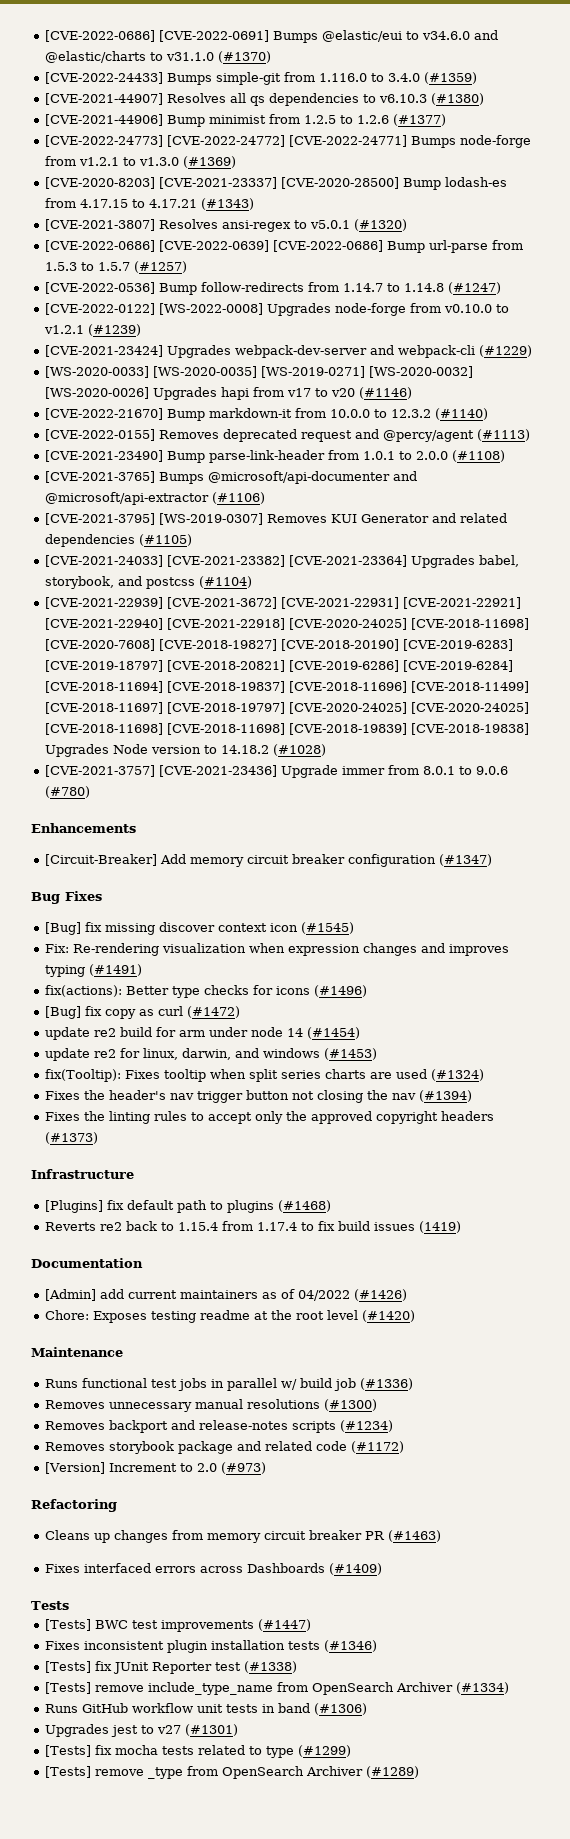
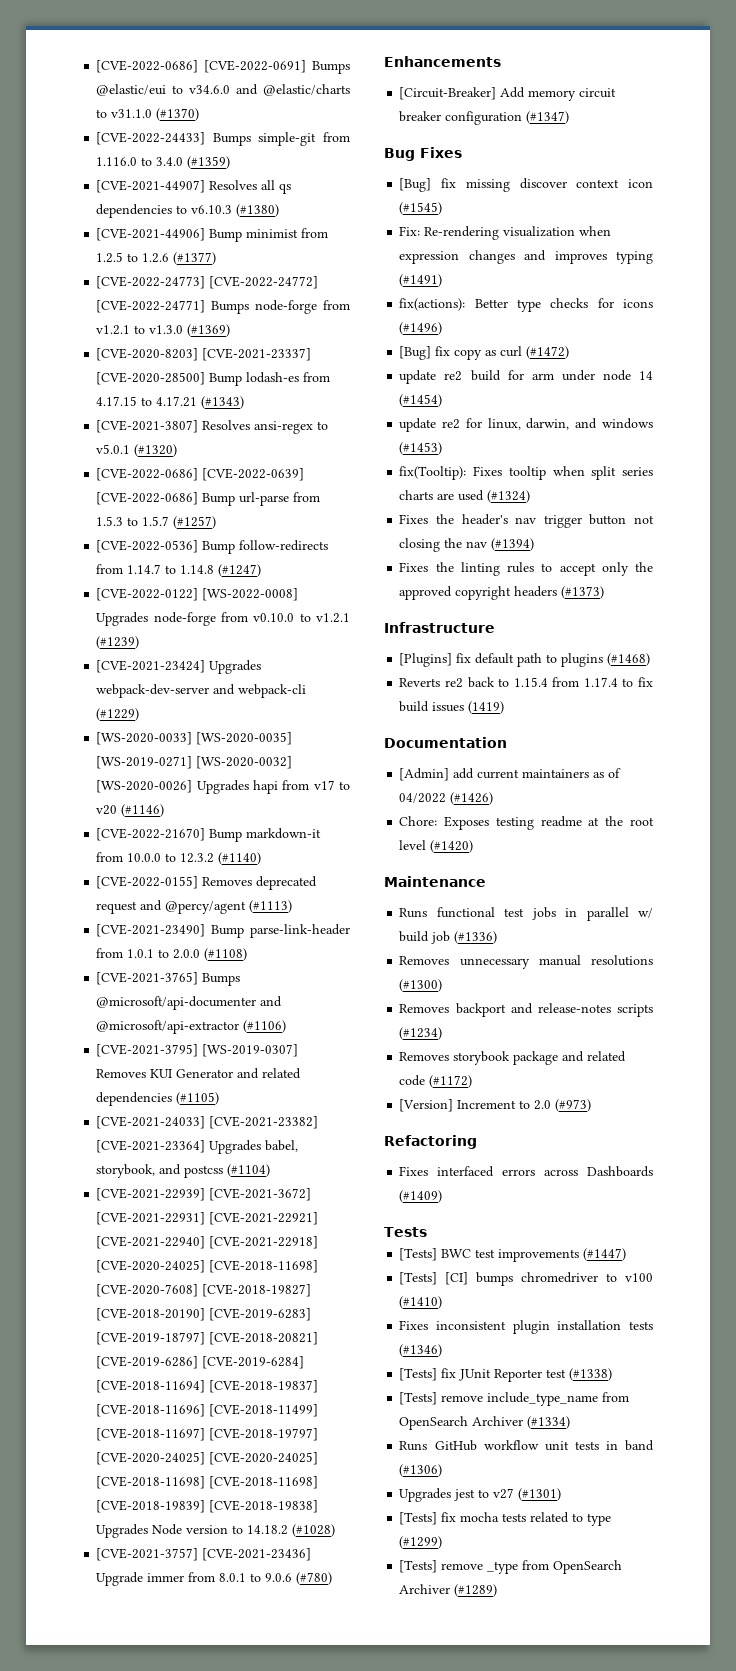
- Cleans up changes from memory circuit breaker PR (#1463)
+ [Tests] [CI] bumps chromedriver to v100 (#1410)

